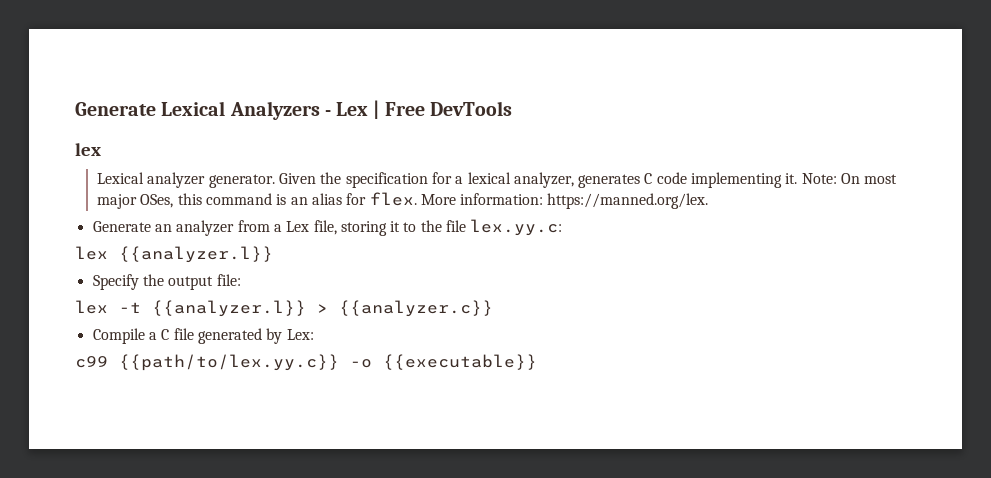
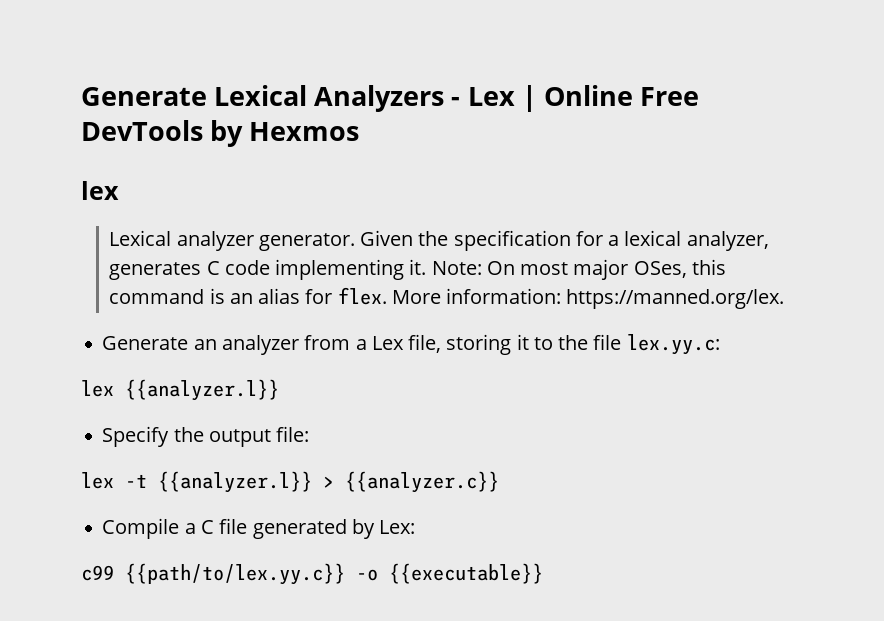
- Generate Lexical Analyzers - Lex | Free DevTools
+ Generate Lexical Analyzers - Lex | Online Free DevTools by Hexmos

